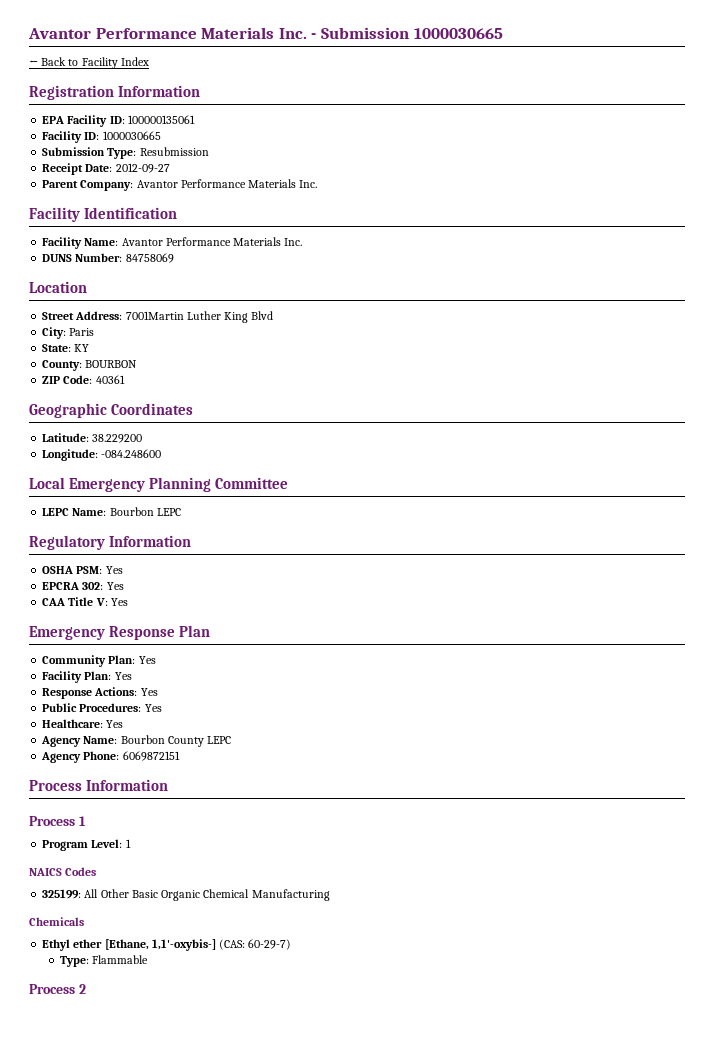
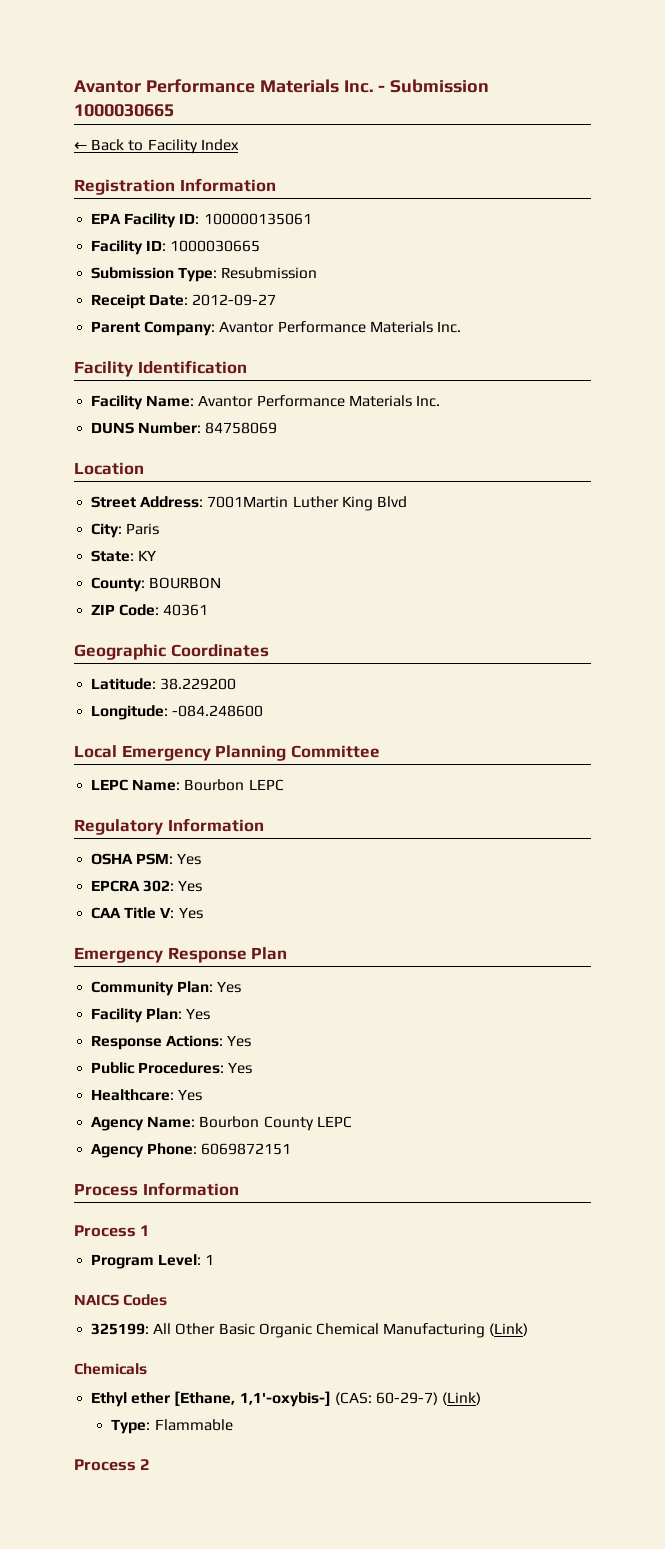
- 325199: All Other Basic Organic Chemical Manufacturing
+ 325199: All Other Basic Organic Chemical Manufacturing (Link)
- Ethyl ether [Ethane, 1,1'-oxybis-] (CAS: 60-29-7)
+ Ethyl ether [Ethane, 1,1'-oxybis-] (CAS: 60-29-7) (Link)

